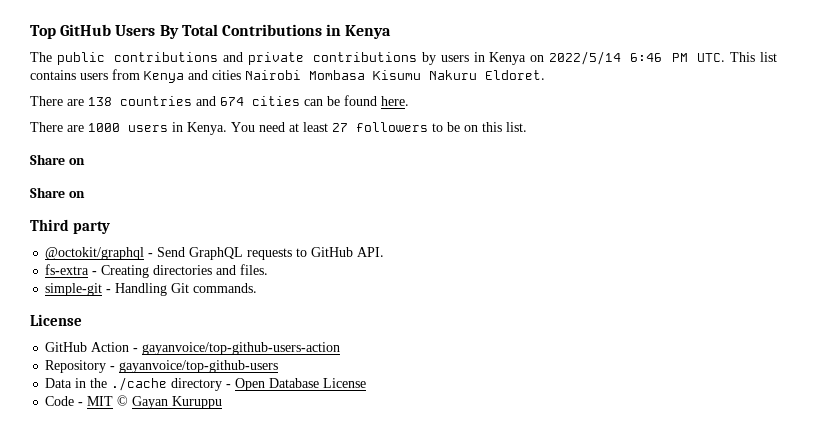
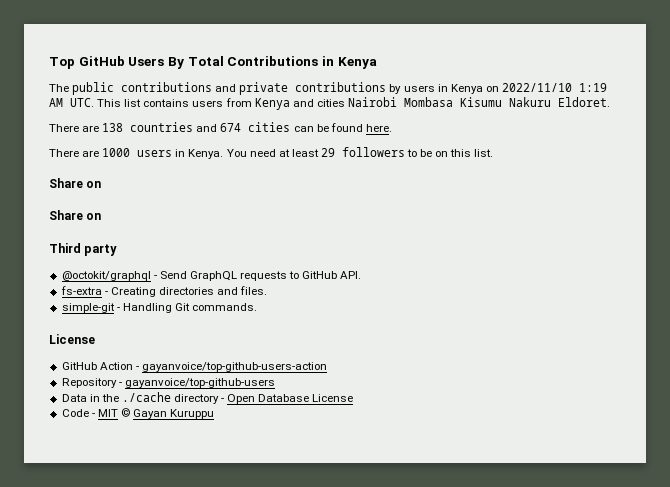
- The public contributions and private contributions by users in Kenya on 2022/5/14 6:46 PM UTC. This list contains users from Kenya and cities Nairobi Mombasa Kisumu Nakuru Eldoret.
+ The public contributions and private contributions by users in Kenya on 2022/11/10 1:19 AM UTC. This list contains users from Kenya and cities Nairobi Mombasa Kisumu Nakuru Eldoret.
- You need at least 27 followers to be on this list.
+ You need at least 29 followers to be on this list.

